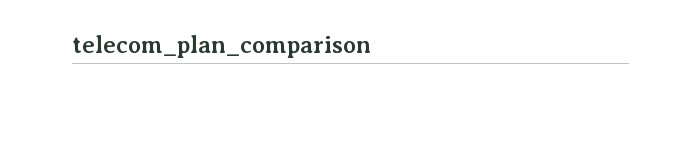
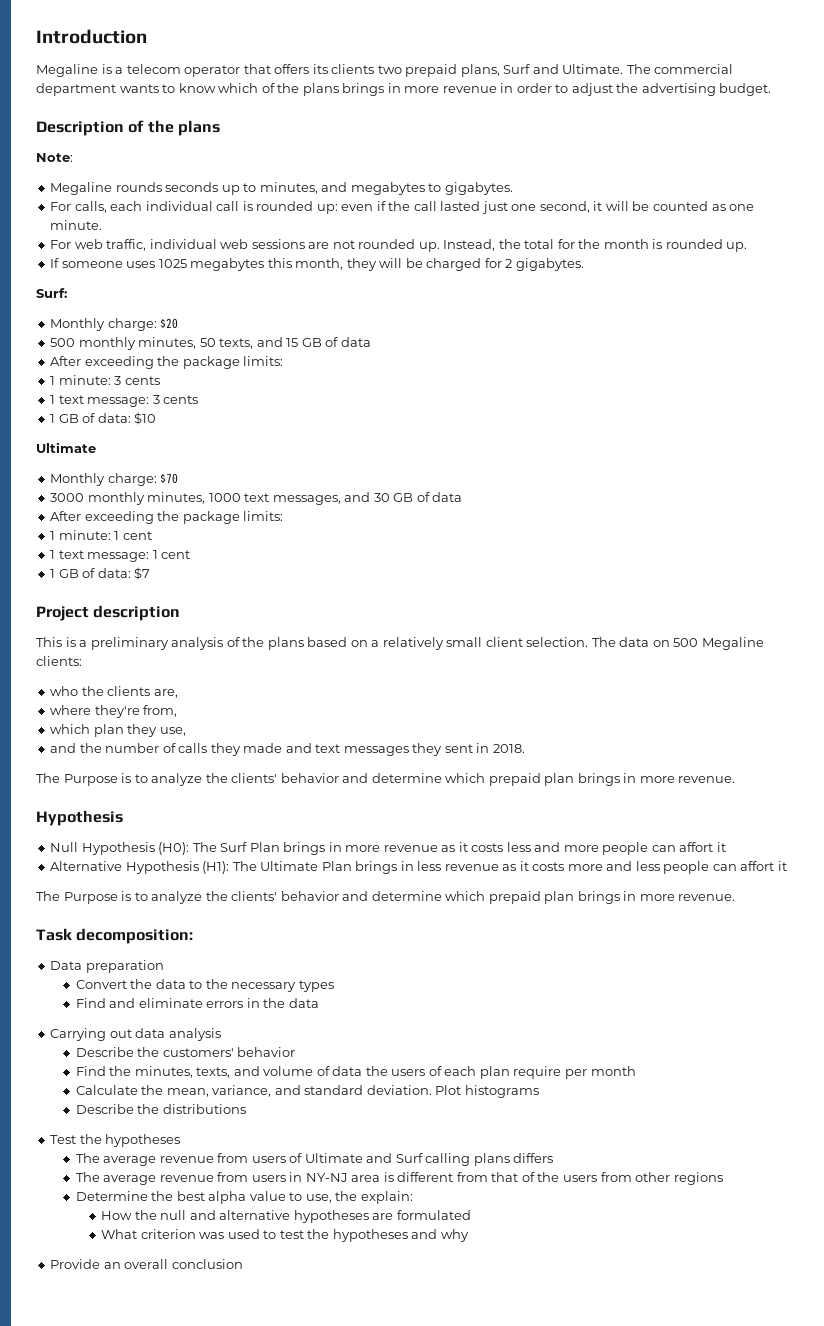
- telecom_plan_comparison
+ Introduction
+ Megaline is a telecom operator that offers its clients two prepaid plans, Surf and Ultimate. The commercial department wants to know which of the plans brings in more revenue in order to adjust the advertising budget.
+ Description of the plans
+ Note:
+ Megaline rounds seconds up to minutes, and megabytes to gigabytes.
+ For calls, each individual call is rounded up: even if the call lasted just one second, it will be counted as one minute.
+ For web traffic, individual web sessions are not rounded up. Instead, the total for the month is rounded up.
+ If someone uses 1025 megabytes this month, they will be charged for 2 gigabytes.
+ Surf:
+ Monthly charge: $20
+ 500 monthly minutes, 50 texts, and 15 GB of data
+ After exceeding the package limits:
+ 1 minute: 3 cents
+ 1 text message: 3 cents
+ 1 GB of data: $10
+ Ultimate
+ Monthly charge: $70
+ 3000 monthly minutes, 1000 text messages, and 30 GB of data
+ After exceeding the package limits:
+ 1 minute: 1 cent
+ 1 text message: 1 cent
+ 1 GB of data: $7
+ Project description
+ This is a preliminary analysis of the plans based on a relatively small client selection. The data on 500 Megaline clients:
+ who the clients are,
+ where they're from,
+ which plan they use,
+ and the number of calls they made and text messages they sent in 2018.
+ The Purpose is to analyze the clients' behavior and determine which prepaid plan brings in more revenue.
+ Hypothesis
+ Null Hypothesis (H0): The Surf Plan brings in more revenue as it costs less and more people can affort it
+ Alternative Hypothesis (H1): The Ultimate Plan brings in less revenue as it costs more and less people can affort it
+ The Purpose is to analyze the clients' behavior and determine which prepaid plan brings in more revenue.
+ Task decomposition:
+ Data preparation
+ Convert the data to the necessary types
+ Find and eliminate errors in the data
+ Carrying out data analysis
+ Describe the customers' behavior
+ Find the minutes, texts, and volume of data the users of each plan require per month
+ Calculate the mean, variance, and standard deviation. Plot histograms
+ Describe the distributions
+ Test the hypotheses
+ The average revenue from users of Ultimate and Surf calling plans differs
+ The average revenue from users in NY-NJ area is different from that of the users from other regions
+ Determine the best alpha value to use, the explain:
+ How the null and alternative hypotheses are formulated
+ What criterion was used to test the hypotheses and why
+ Provide an overall conclusion

